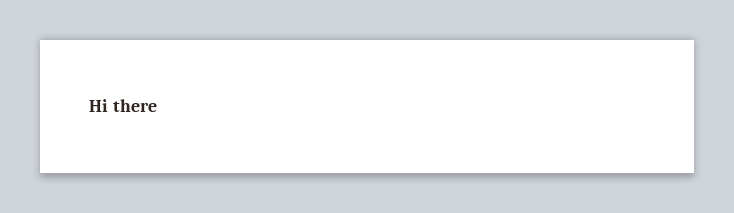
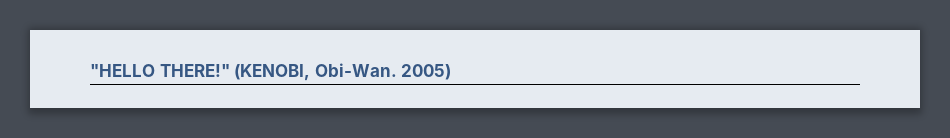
- Hi there
+ "HELLO THERE!" (KENOBI, Obi-Wan. 2005)

